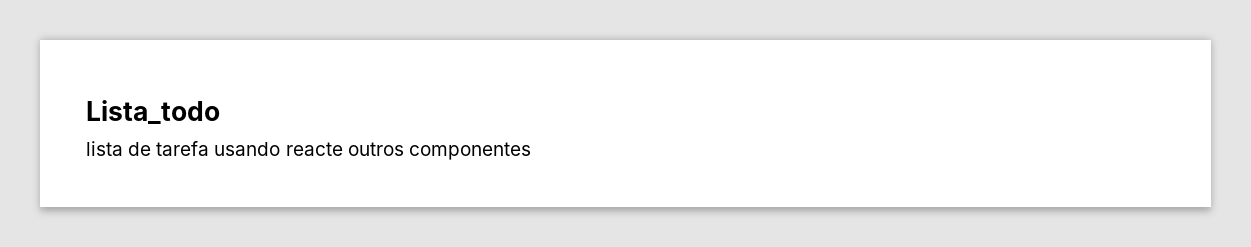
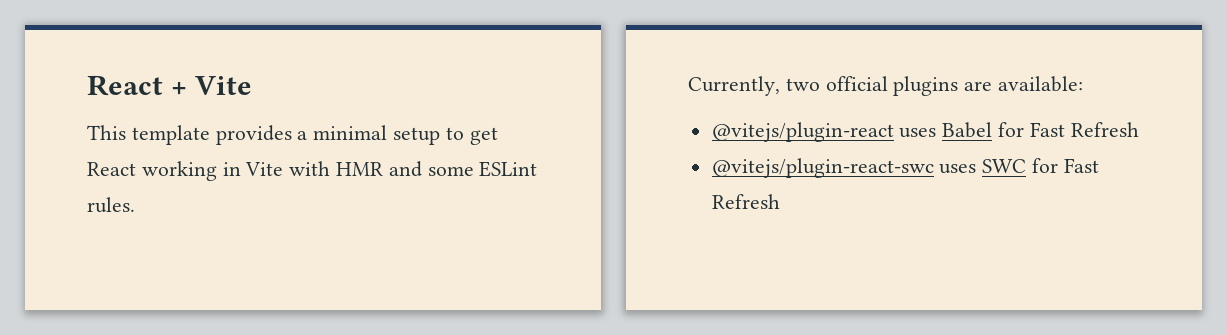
- Lista_todo
- lista de tarefa usando reacte outros componentes
+ React + Vite
+ This template provides a minimal setup to get React working in Vite with HMR and some ESLint rules.
+ Currently, two official plugins are available:
+ @vitejs/plugin-react uses Babel for Fast Refresh
+ @vitejs/plugin-react-swc uses SWC for Fast Refresh

